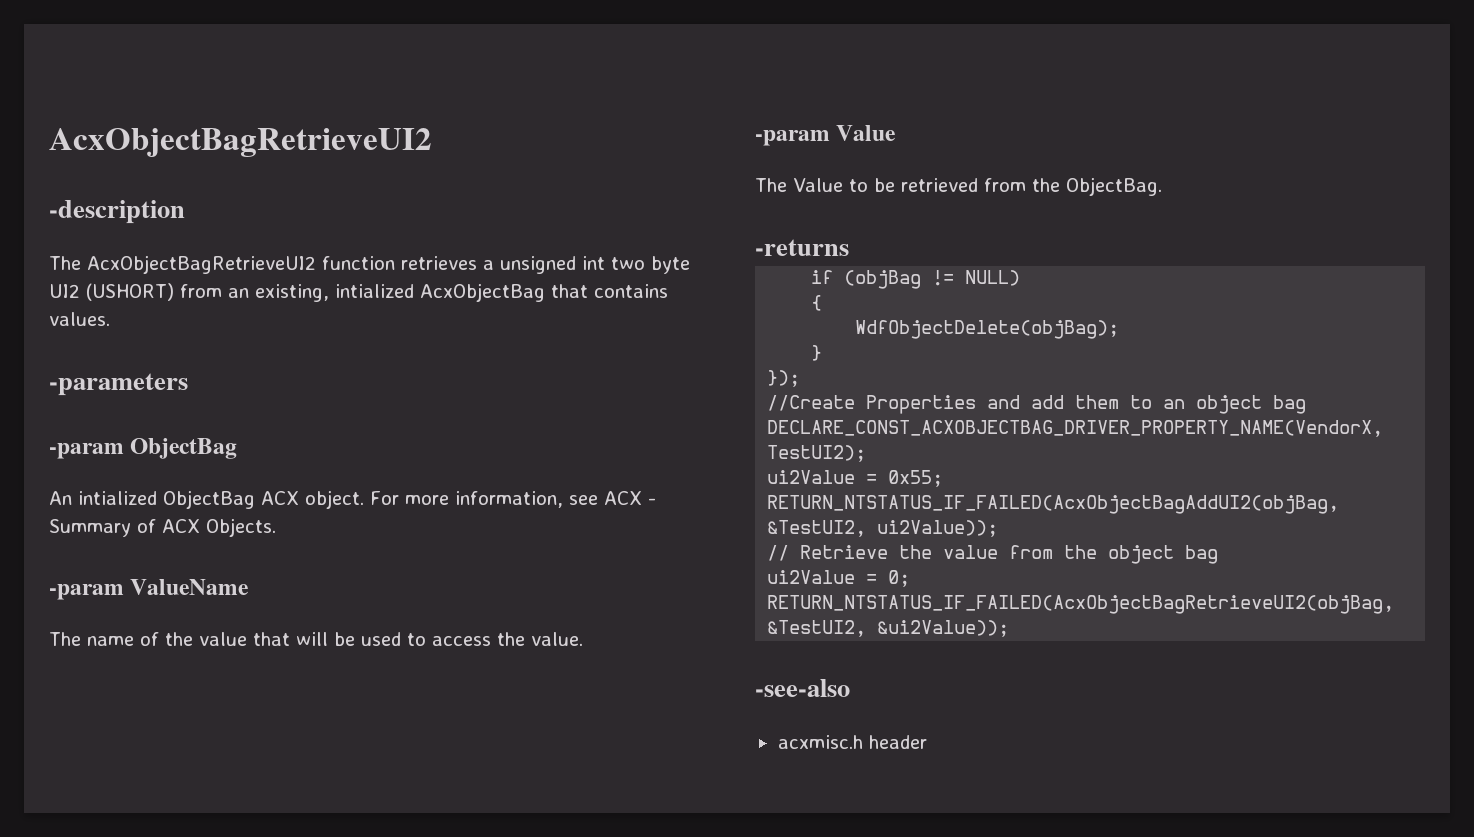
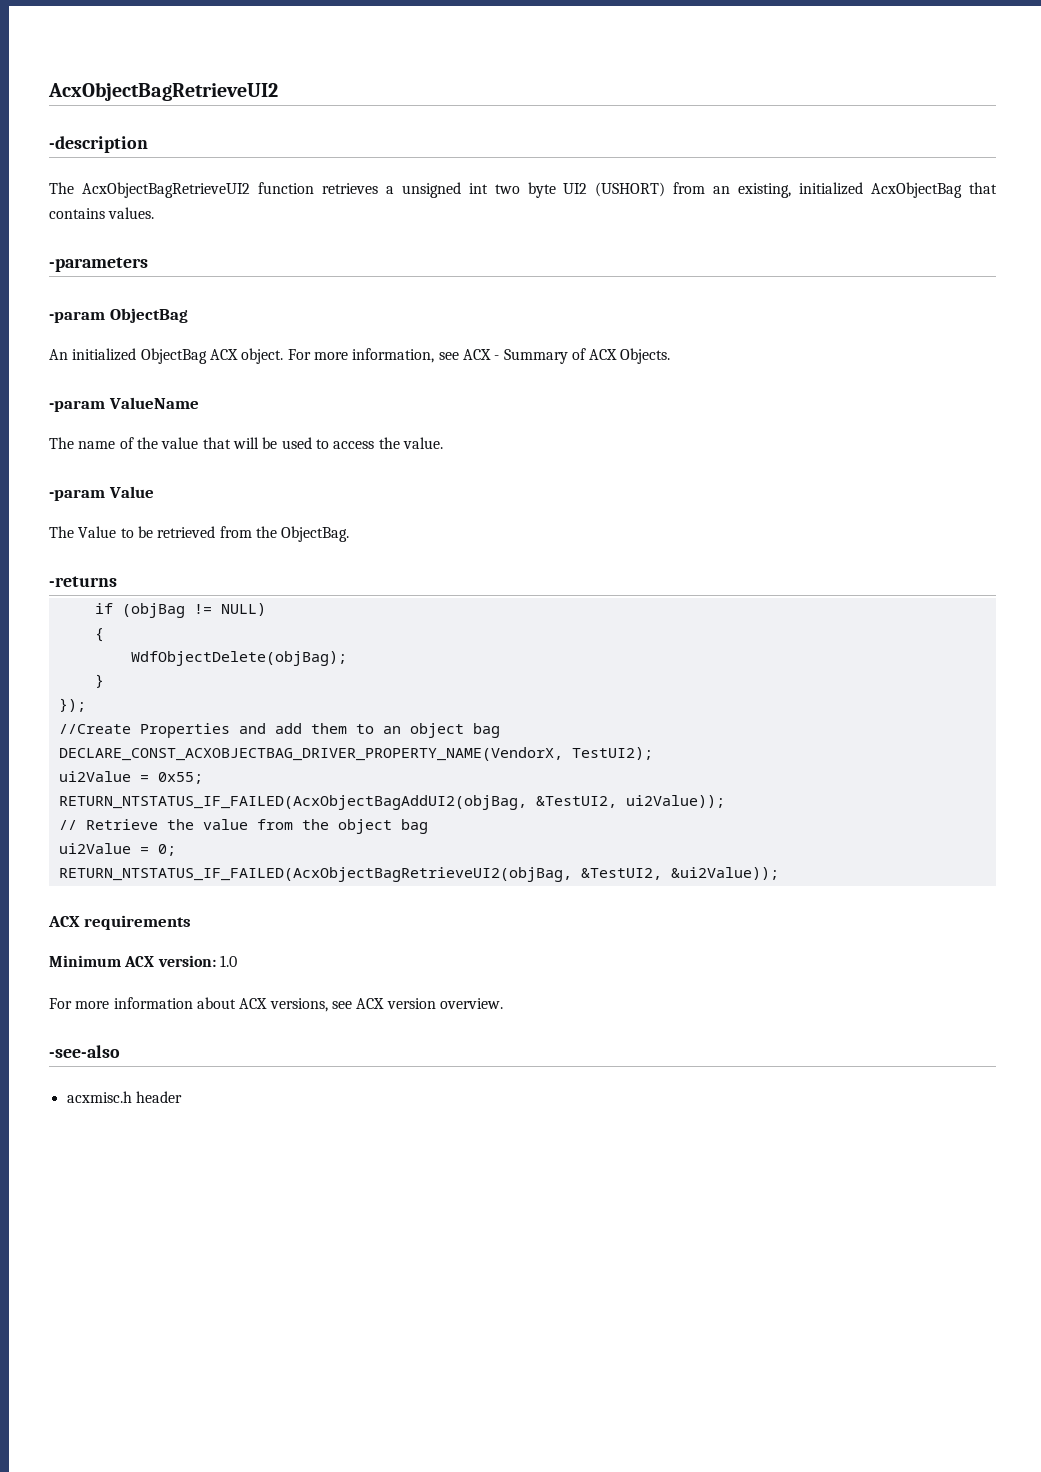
- The AcxObjectBagRetrieveUI2 function retrieves a unsigned int two byte UI2 (USHORT) from an existing, intialized AcxObjectBag that contains values.
+ The AcxObjectBagRetrieveUI2 function retrieves a unsigned int two byte UI2 (USHORT) from an existing, initialized AcxObjectBag that contains values.
- An intialized ObjectBag ACX object.
+ An initialized ObjectBag ACX object.
+ ACX requirements
+ Minimum ACX version: 1.0
+ For more information about ACX versions, see ACX version overview.

